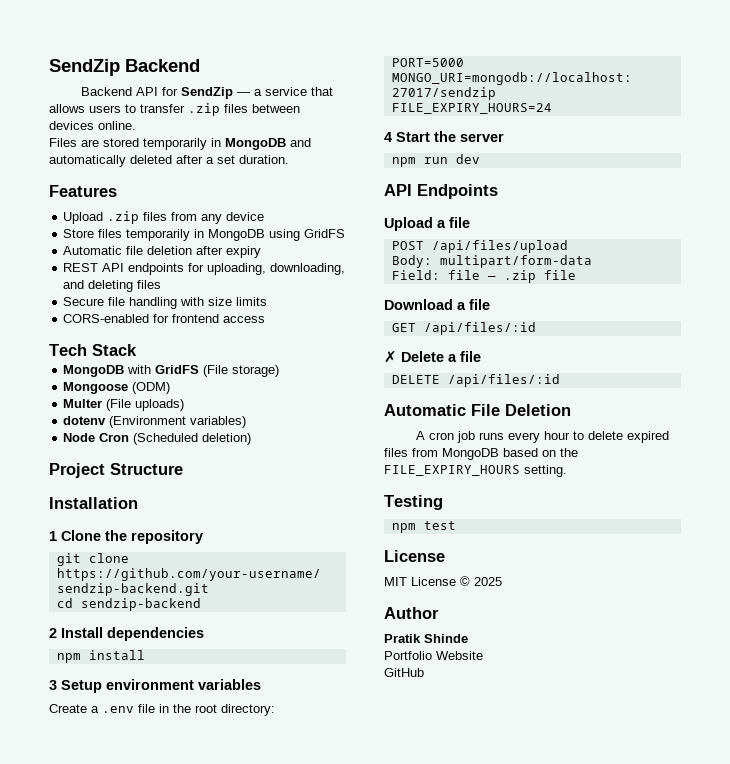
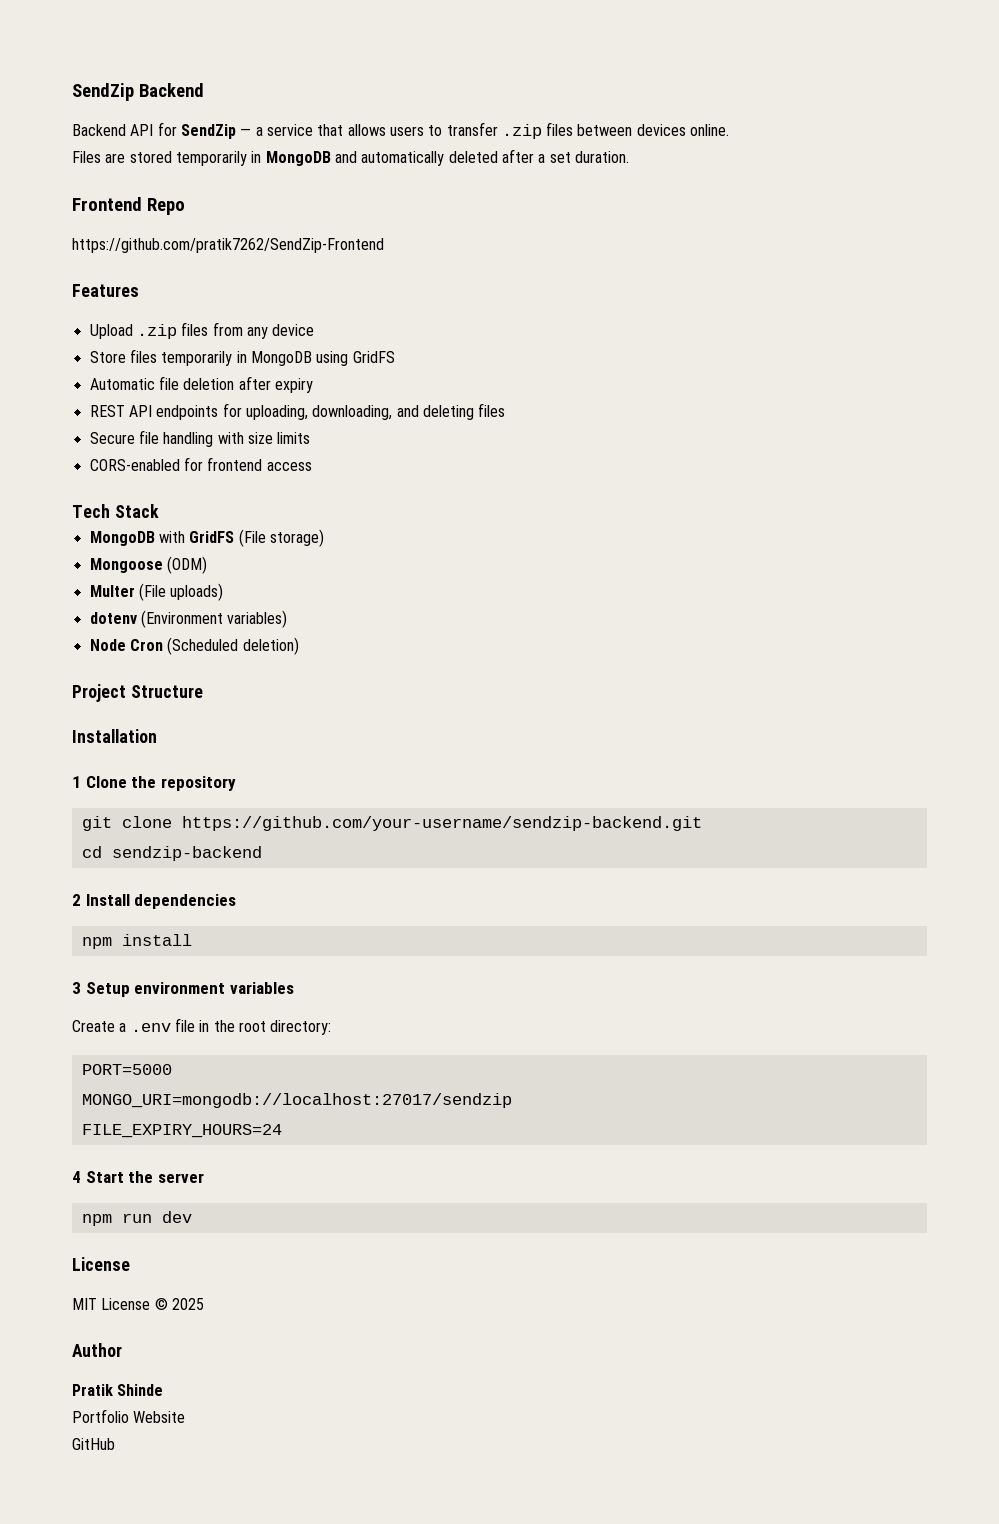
+ Frontend Repo
+ https://github.com/pratik7262/SendZip-Frontend
- API Endpoints
- Upload a file
- POST /api/files/upload
- Body: multipart/form-data
- Field: file — .zip file
- Download a file
- GET /api/files/:id
- ✗ Delete a file
- DELETE /api/files/:id
- Automatic File Deletion
- A cron job runs every hour to delete expired files from MongoDB based on the FILE_EXPIRY_HOURS setting.
- Testing
- npm test

